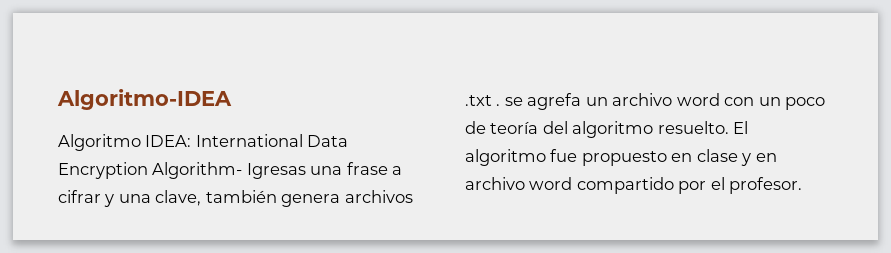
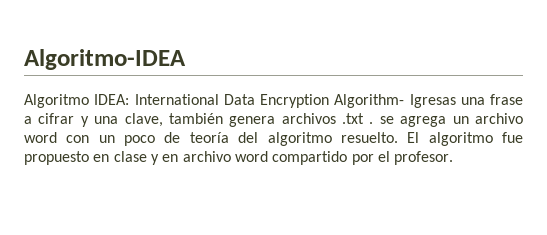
- Algoritmo IDEA: International Data Encryption Algorithm- Igresas una frase a cifrar y una clave, también genera archivos .txt . se agrefa un archivo word con un poco de teoría del algoritmo resuelto.
+ Algoritmo IDEA: International Data Encryption Algorithm- Igresas una frase a cifrar y una clave, también genera archivos .txt . se agrega un archivo word con un poco de teoría del algoritmo resuelto.

